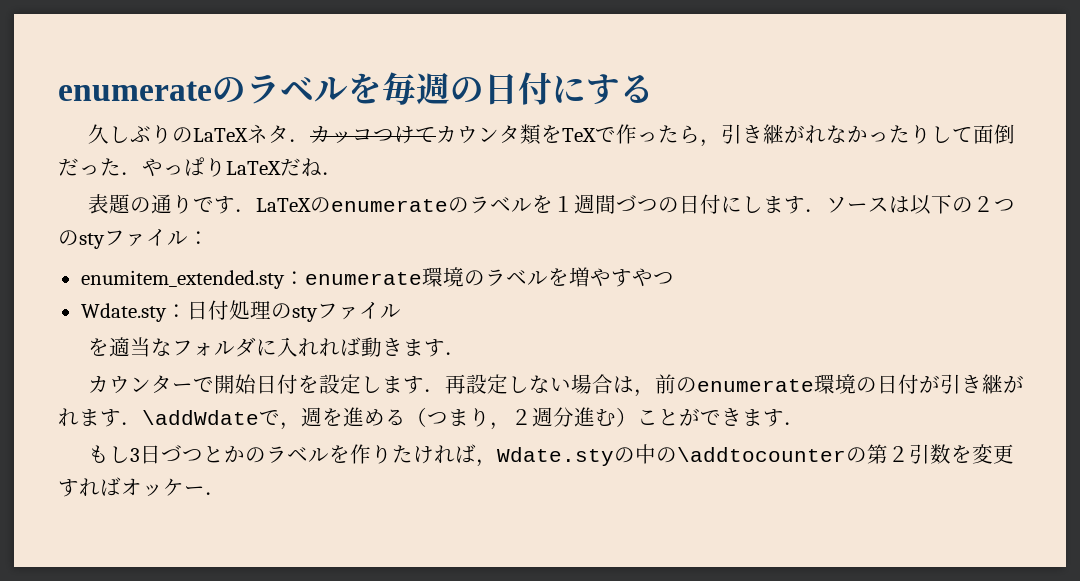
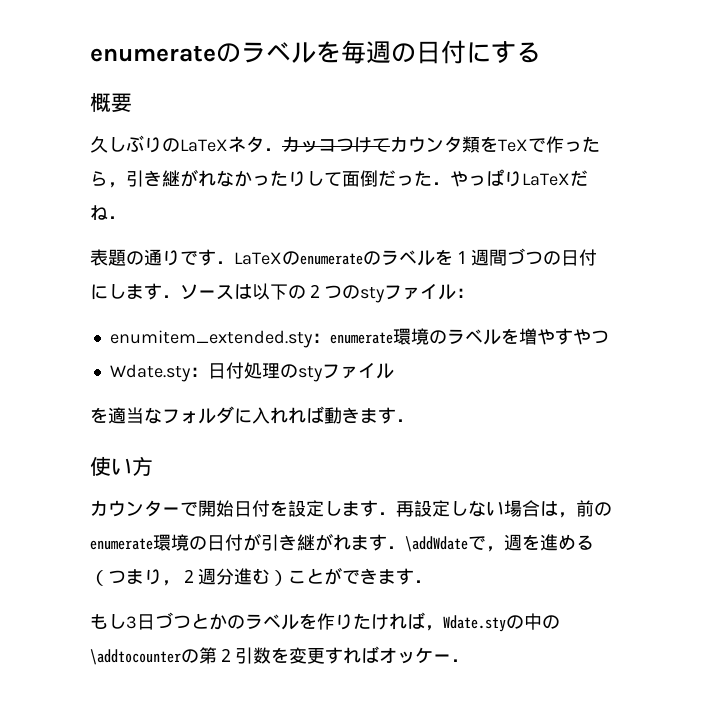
+ 概要
+ 使い方

